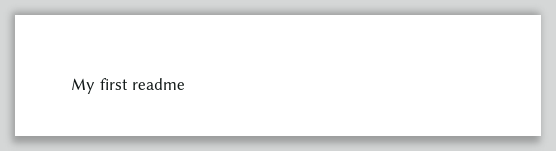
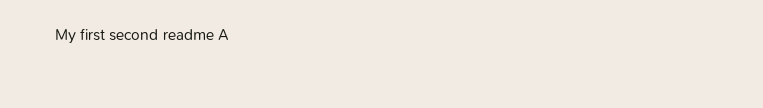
- My first readme
+ My first second readme A

